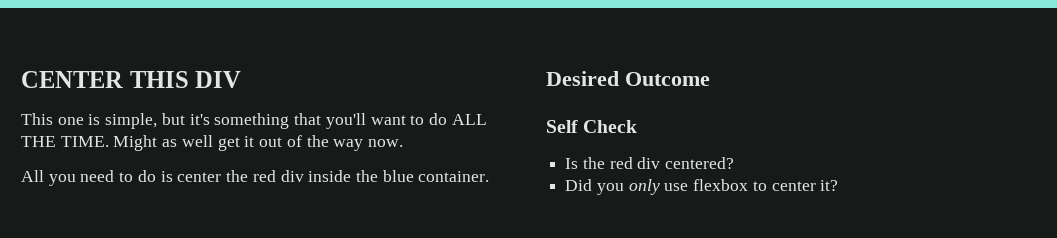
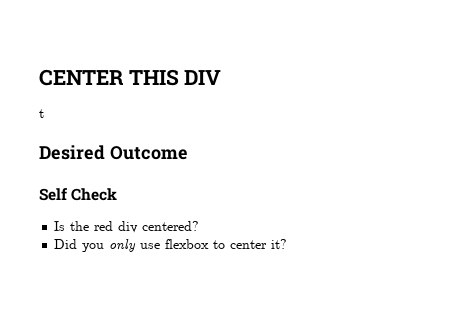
- This one is simple, but it's something that you'll want to do ALL THE TIME. Might as well get it out of the way now.
- All you need to do is center the red div inside the blue container.
+ t

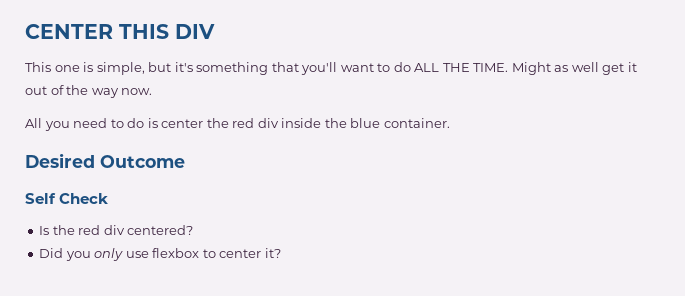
- t
+ This one is simple, but it's something that you'll want to do ALL THE TIME. Might as well get it out of the way now.
+ All you need to do is center the red div inside the blue container.

